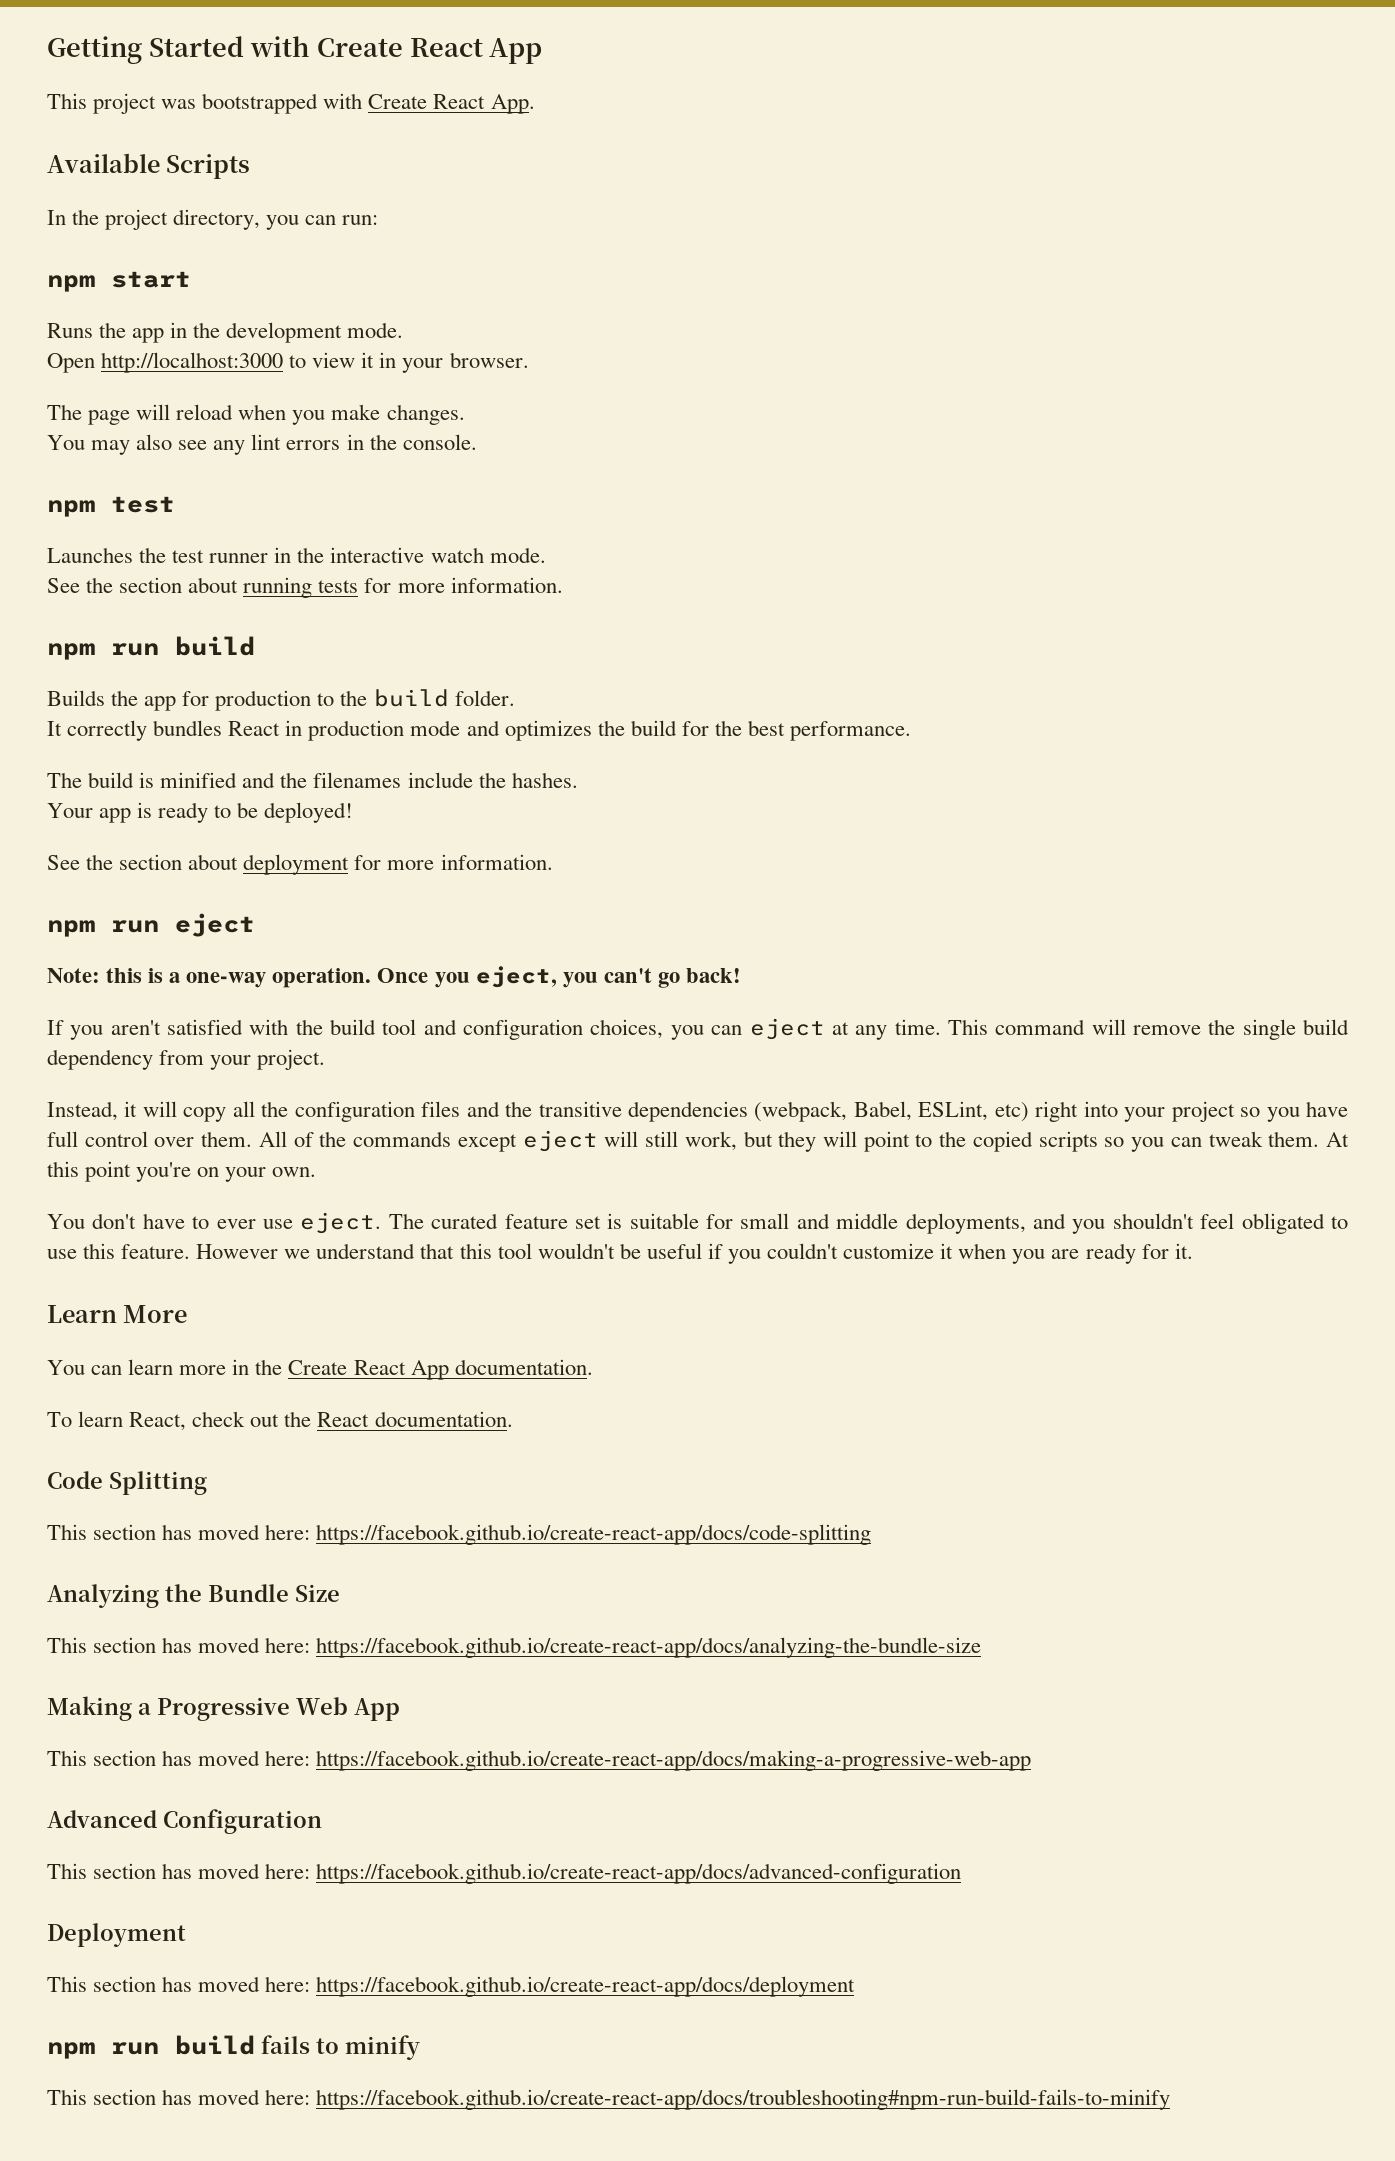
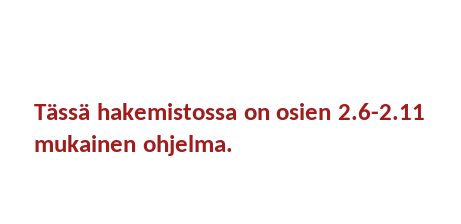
- Getting Started with Create React App
- This project was bootstrapped with Create React App.
- Available Scripts
- In the project directory, you can run:
- npm start
- Runs the app in the development mode.
- Open http://localhost:3000 to view it in your browser.
- The page will reload when you make changes.
- You may also see any lint errors in the console.
- npm test
- Launches the test runner in the interactive watch mode.
- See the section about running tests for more information.
- npm run build
- Builds the app for production to the build folder.
- It correctly bundles React in production mode and optimizes the build for the best performance.
- The build is minified and the filenames include the hashes.
- Your app is ready to be deployed!
- See the section about deployment for more information.
- npm run eject
- Note: this is a one-way operation. Once you eject, you can't go back!
- If you aren't satisfied with the build tool and configuration choices, you can eject at any time. This command will remove the single build dependency from your project.
- Instead, it will copy all the configuration files and the transitive dependencies (webpack, Babel, ESLint, etc) right into your project so you have full control over them. All of the commands except eject will still work, but they will point to the copied scripts so you can tweak them. At this point you're on your own.
- You don't have to ever use eject. The curated feature set is suitable for small and middle deployments, and you shouldn't feel obligated to use this feature. However we understand that this tool wouldn't be useful if you couldn't customize it when you are ready for it.
- Learn More
- You can learn more in the Create React App documentation.
- To learn React, check out the React documentation.
- Code Splitting
- This section has moved here: https://facebook.github.io/create-react-app/docs/code-splitting
- Analyzing the Bundle Size
- This section has moved here: https://facebook.github.io/create-react-app/docs/analyzing-the-bundle-size
- Making a Progressive Web App
- This section has moved here: https://facebook.github.io/create-react-app/docs/making-a-progressive-web-app
- Advanced Configuration
- This section has moved here: https://facebook.github.io/create-react-app/docs/advanced-configuration
- Deployment
- This section has moved here: https://facebook.github.io/create-react-app/docs/deployment
- npm run build fails to minify
- This section has moved here: https://facebook.github.io/create-react-app/docs/troubleshooting#npm-run-build-fails-to-minify
+ Tässä hakemistossa on osien 2.6-2.11 mukainen ohjelma.

